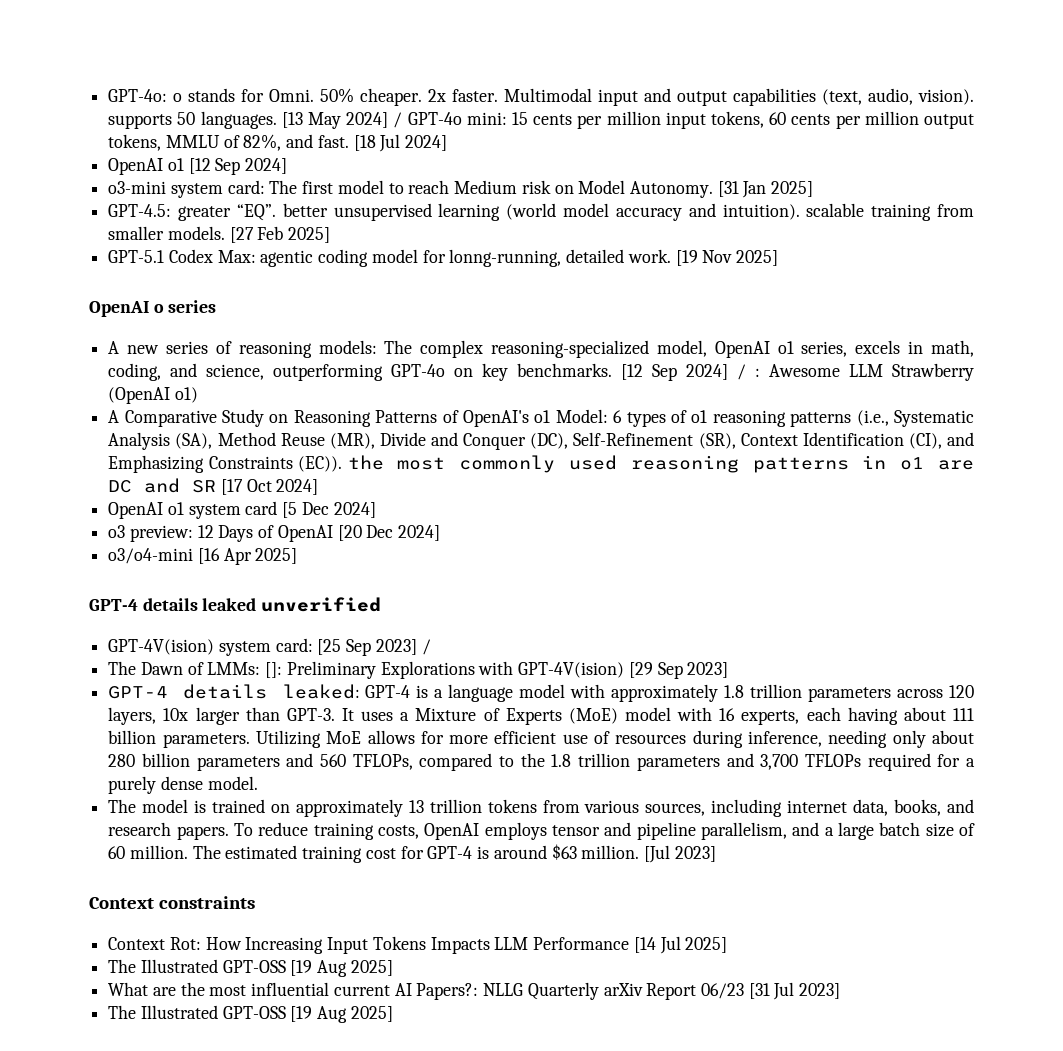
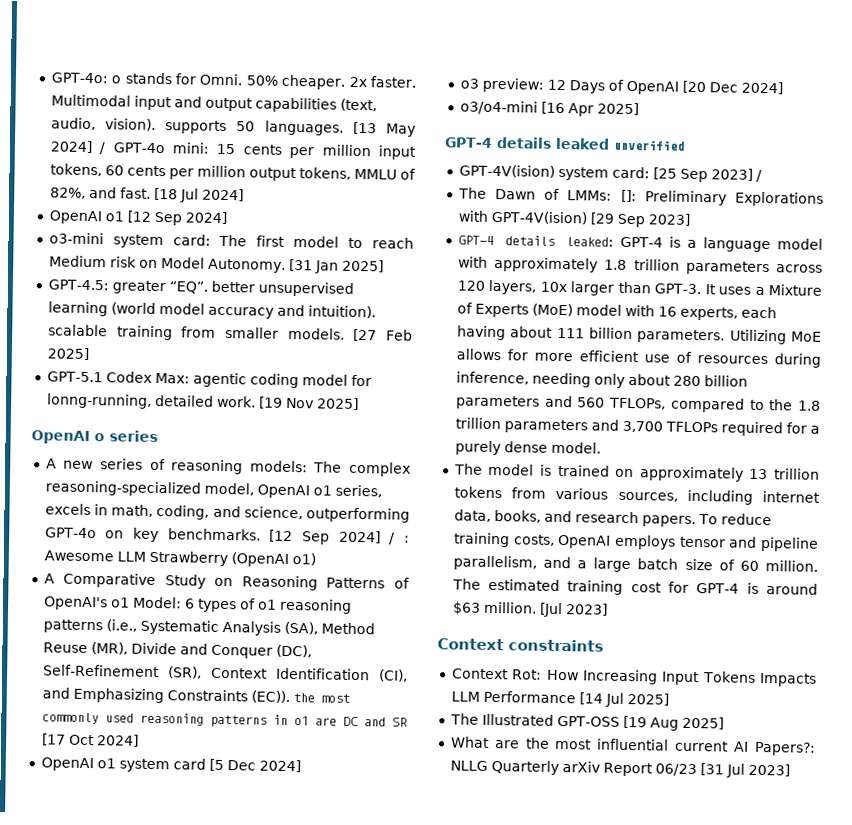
  What are the most influential current AI Papers?: NLLG Quarterly arXiv Report 06/23 [31 Jul 2023]
- The Illustrated GPT-OSS [19 Aug 2025]

